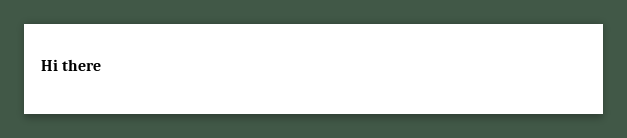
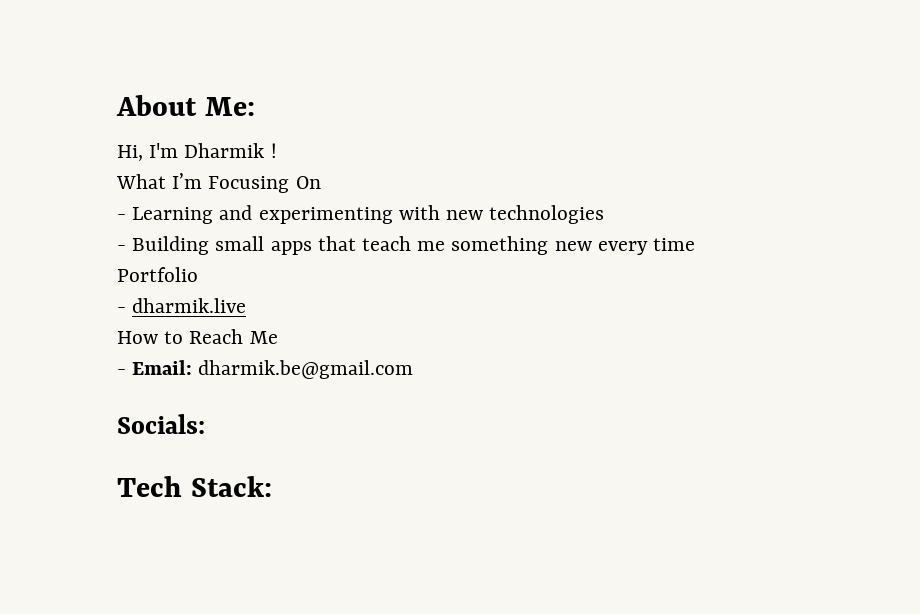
- Hi there
+ About Me:
+ Hi, I'm Dharmik !
+ What I’m Focusing On
+ - Learning and experimenting with new technologies
+ - Building small apps that teach me something new every time
+ Portfolio
+ - dharmik.live
+ How to Reach Me
+ - Email: dharmik.be@gmail.com
+ Socials:
+ Tech Stack:

